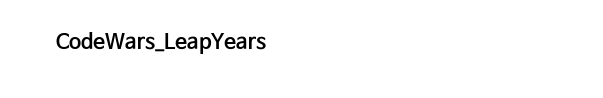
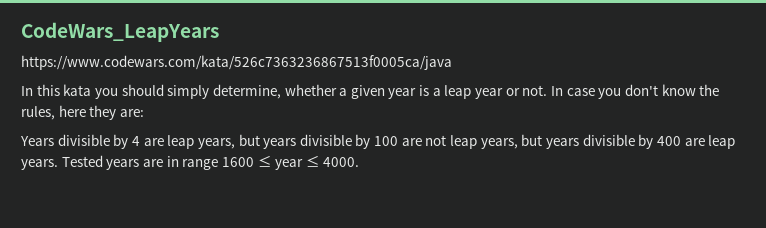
+ https://www.codewars.com/kata/526c7363236867513f0005ca/java
+ In this kata you should simply determine, whether a given year is a leap year or not. In case you don't know the rules, here they are:
+ Years divisible by 4 are leap years, but years divisible by 100 are not leap years, but years divisible by 400 are leap years. Tested years are in range 1600 ≤ year ≤ 4000.

